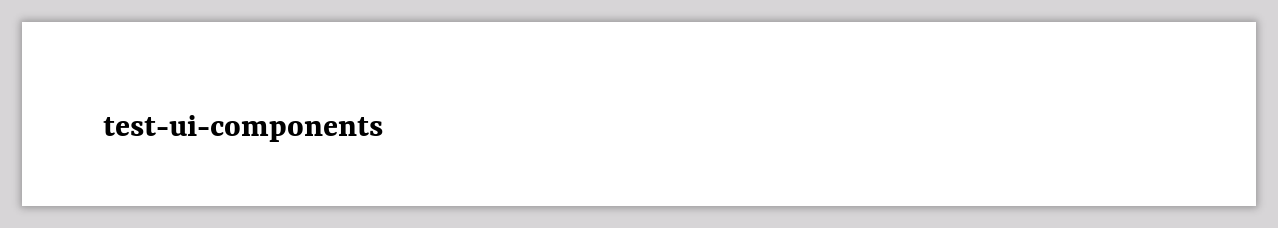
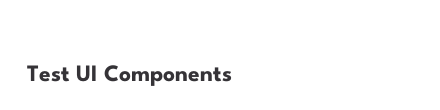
- test-ui-components
+ Test UI Components

